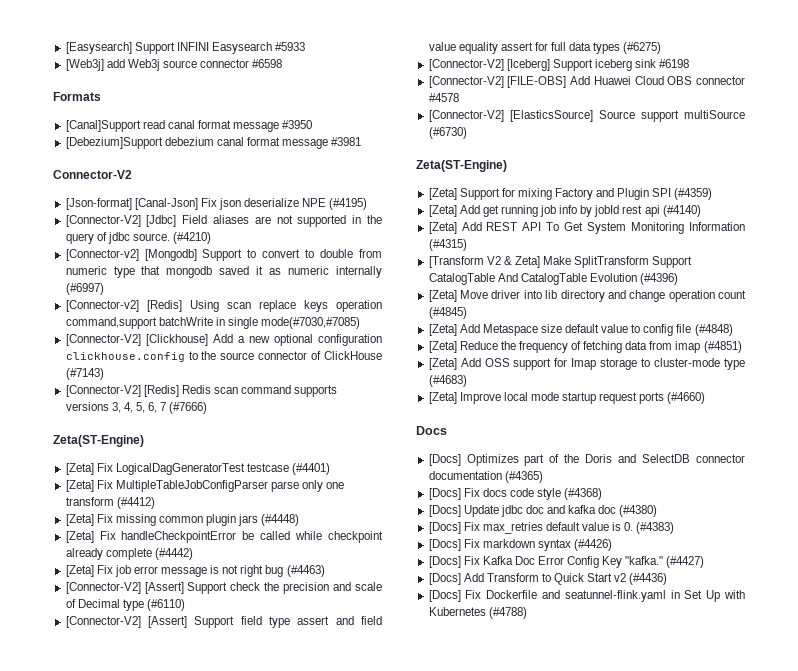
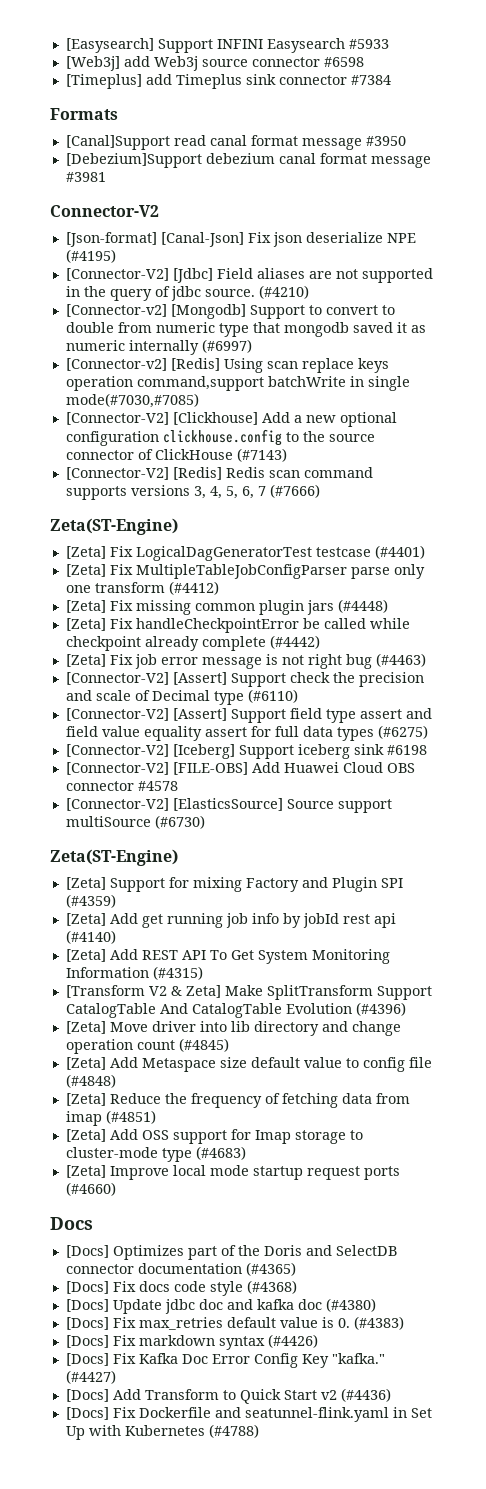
+ [Timeplus] add Timeplus sink connector #7384

